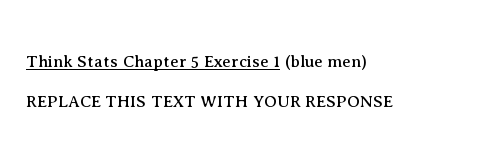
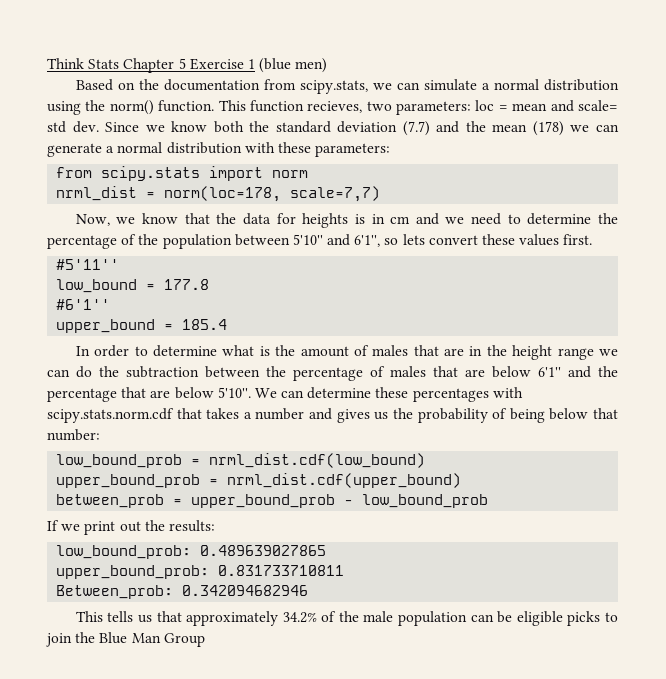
- REPLACE THIS TEXT WITH YOUR RESPONSE
+ Based on the documentation from scipy.stats, we can simulate a normal distribution using the norm() function. This function recieves, two parameters: loc = mean and scale= std dev. Since we know both the standard deviation (7.7) and the mean (178) we can generate a normal distribution with these parameters:
+ from scipy.stats import norm
+ nrml_dist = norm(loc=178, scale=7,7)
+ Now, we know that the data for heights is in cm and we need to determine the percentage of the population between 5'10'' and 6'1'', so lets convert these values first.
+ #5'11''
+ low_bound = 177.8
+ #6'1''
+ upper_bound = 185.4
+ In order to determine what is the amount of males that are in the height range we can do the subtraction between the percentage of males that are below 6'1'' and the percentage that are below 5'10''. We can determine these percentages with scipy.stats.norm.cdf that takes a number and gives us the probability of being below that number:
+ low_bound_prob = nrml_dist.cdf(low_bound)
+ upper_bound_prob = nrml_dist.cdf(upper_bound)
+ between_prob = upper_bound_prob - low_bound_prob
+ If we print out the results:
+ low_bound_prob: 0.489639027865
+ upper_bound_prob: 0.831733710811
+ Between_prob: 0.342094682946
+ This tells us that approximately 34.2% of the male population can be eligible picks to join the Blue Man Group

